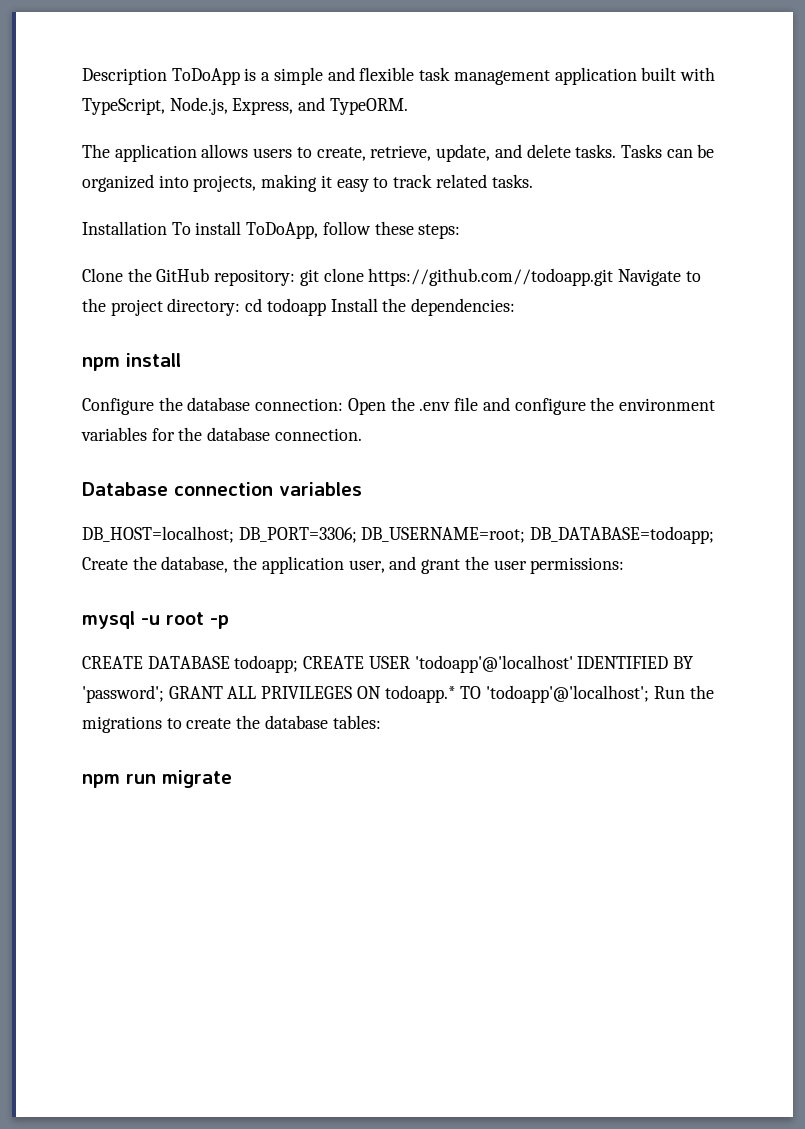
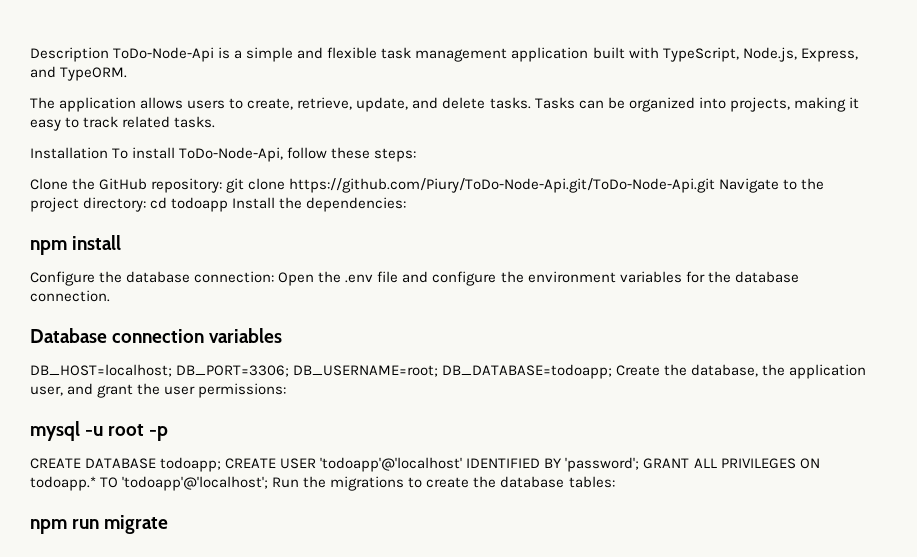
- Description ToDoApp is a simple and flexible task management application built with TypeScript, Node.js, Express, and TypeORM.
+ Description ToDo-Node-Api is a simple and flexible task management application built with TypeScript, Node.js, Express, and TypeORM.
- Installation To install ToDoApp, follow these steps:
+ Installation To install ToDo-Node-Api, follow these steps:
- Clone the GitHub repository: git clone https://github.com//todoapp.git Navigate to the project directory: cd todoapp Install the dependencies:
+ Clone the GitHub repository: git clone https://github.com/Piury/ToDo-Node-Api.git/ToDo-Node-Api.git Navigate to the project directory: cd todoapp Install the dependencies:

